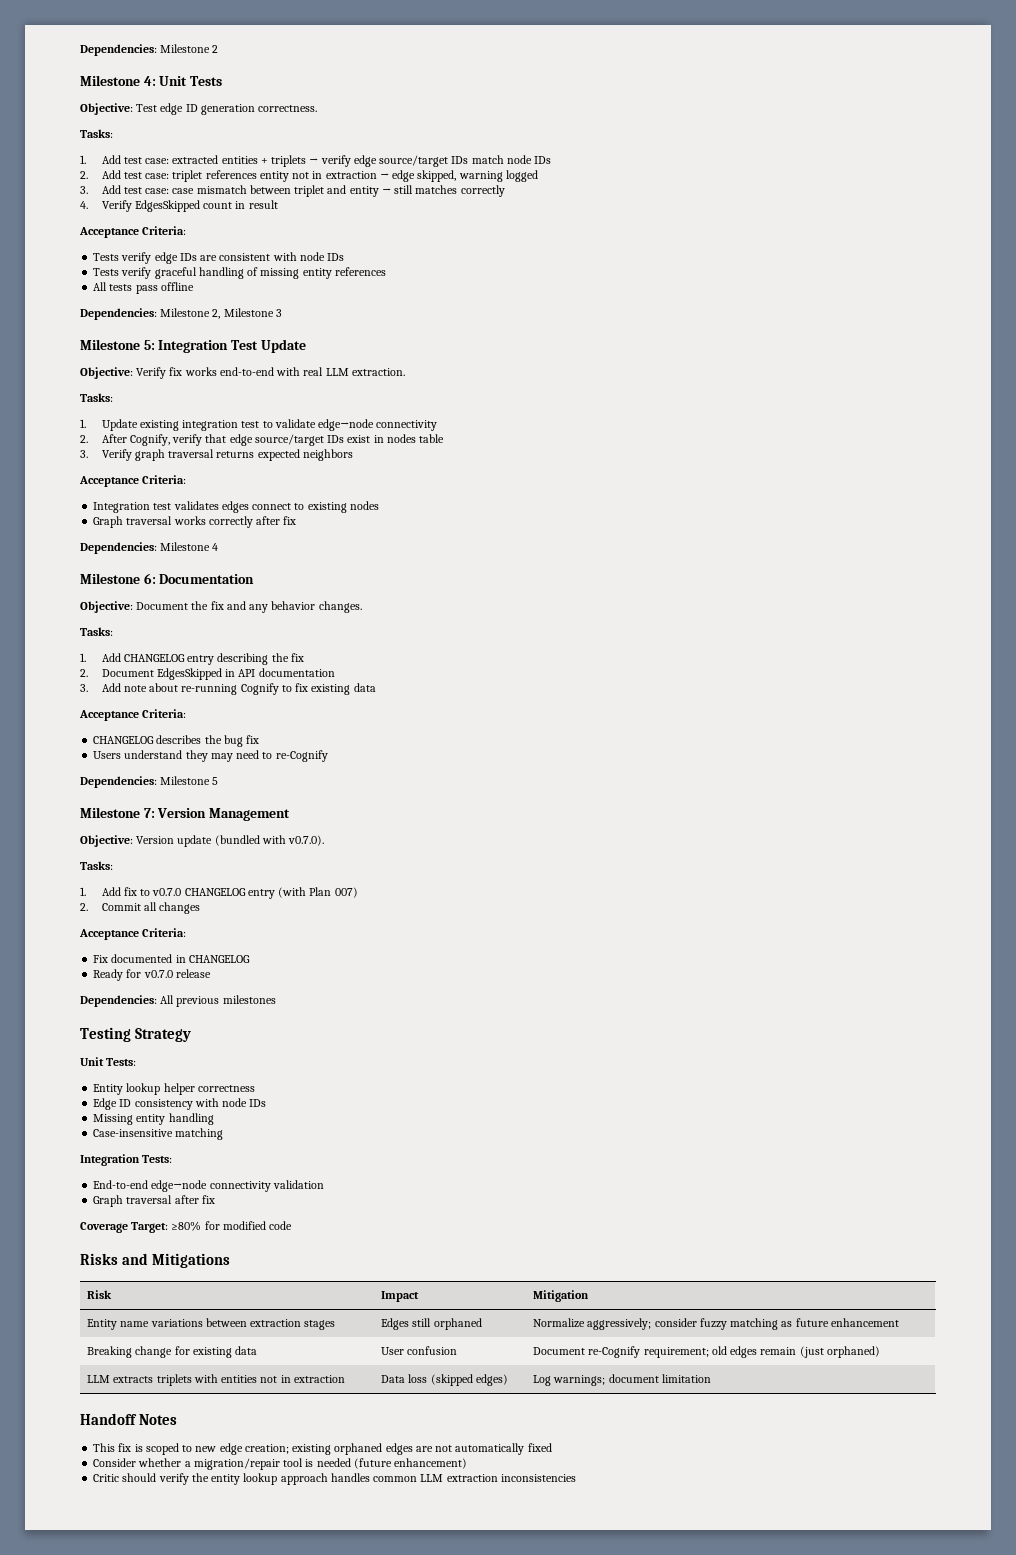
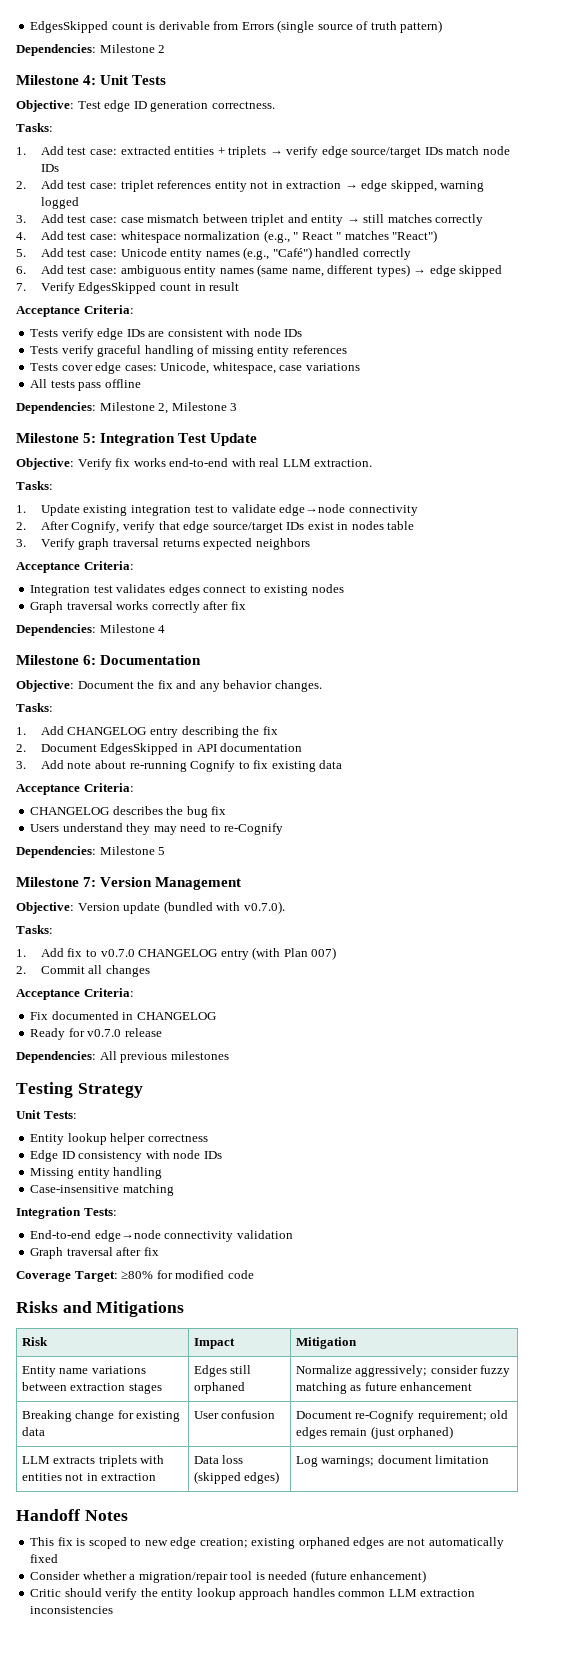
+ EdgesSkipped count is derivable from Errors (single source of truth pattern)
- 4. Verify EdgesSkipped count in result
+ 4. Add test case: whitespace normalization (e.g., " React " matches "React")
+ 5. Add test case: Unicode entity names (e.g., "Café") handled correctly
+ 6. Add test case: ambiguous entity names (same name, different types) → edge skipped
+ 7. Verify EdgesSkipped count in result
+ Tests cover edge cases: Unicode, whitespace, case variations

